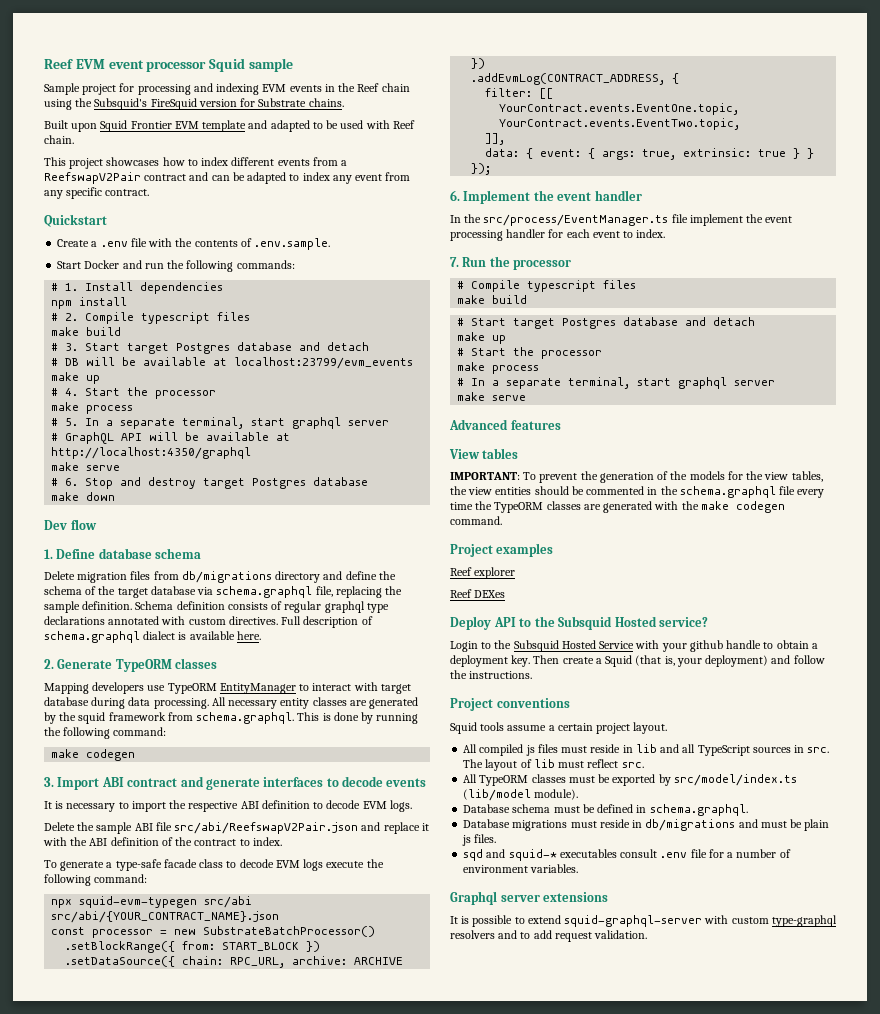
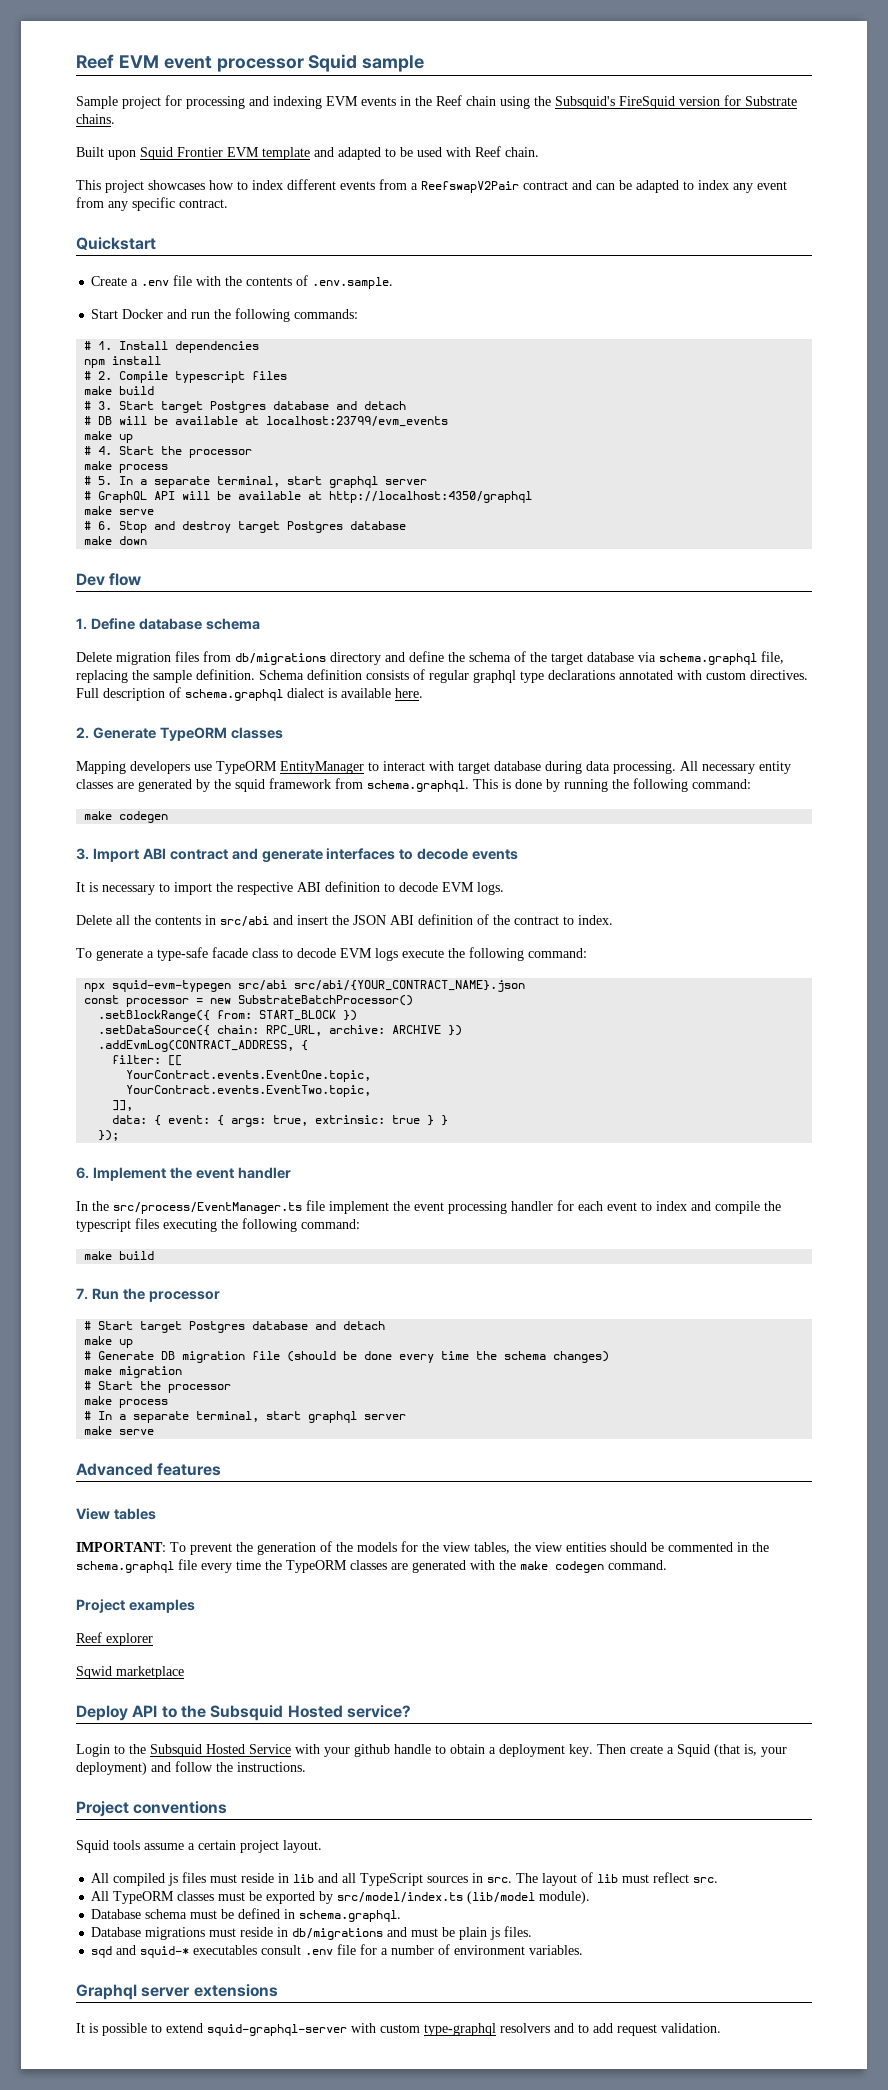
- Delete the sample ABI file src/abi/ReefswapV2Pair.json and replace it with the ABI definition of the contract to index.
+ Delete all the contents in src/abi and insert the JSON ABI definition of the contract to index.
- In the src/process/EventManager.ts file implement the event processing handler for each event to index.
+ In the src/process/EventManager.ts file implement the event processing handler for each event to index and compile the typescript files executing the following command:
+ make build
  7. Run the processor
- # Compile typescript files
- make build
+ # Generate DB migration file (should be done every time the schema changes)
+ make migration
- Reef DEXes
+ Sqwid marketplace

